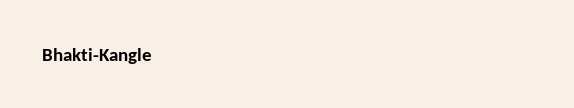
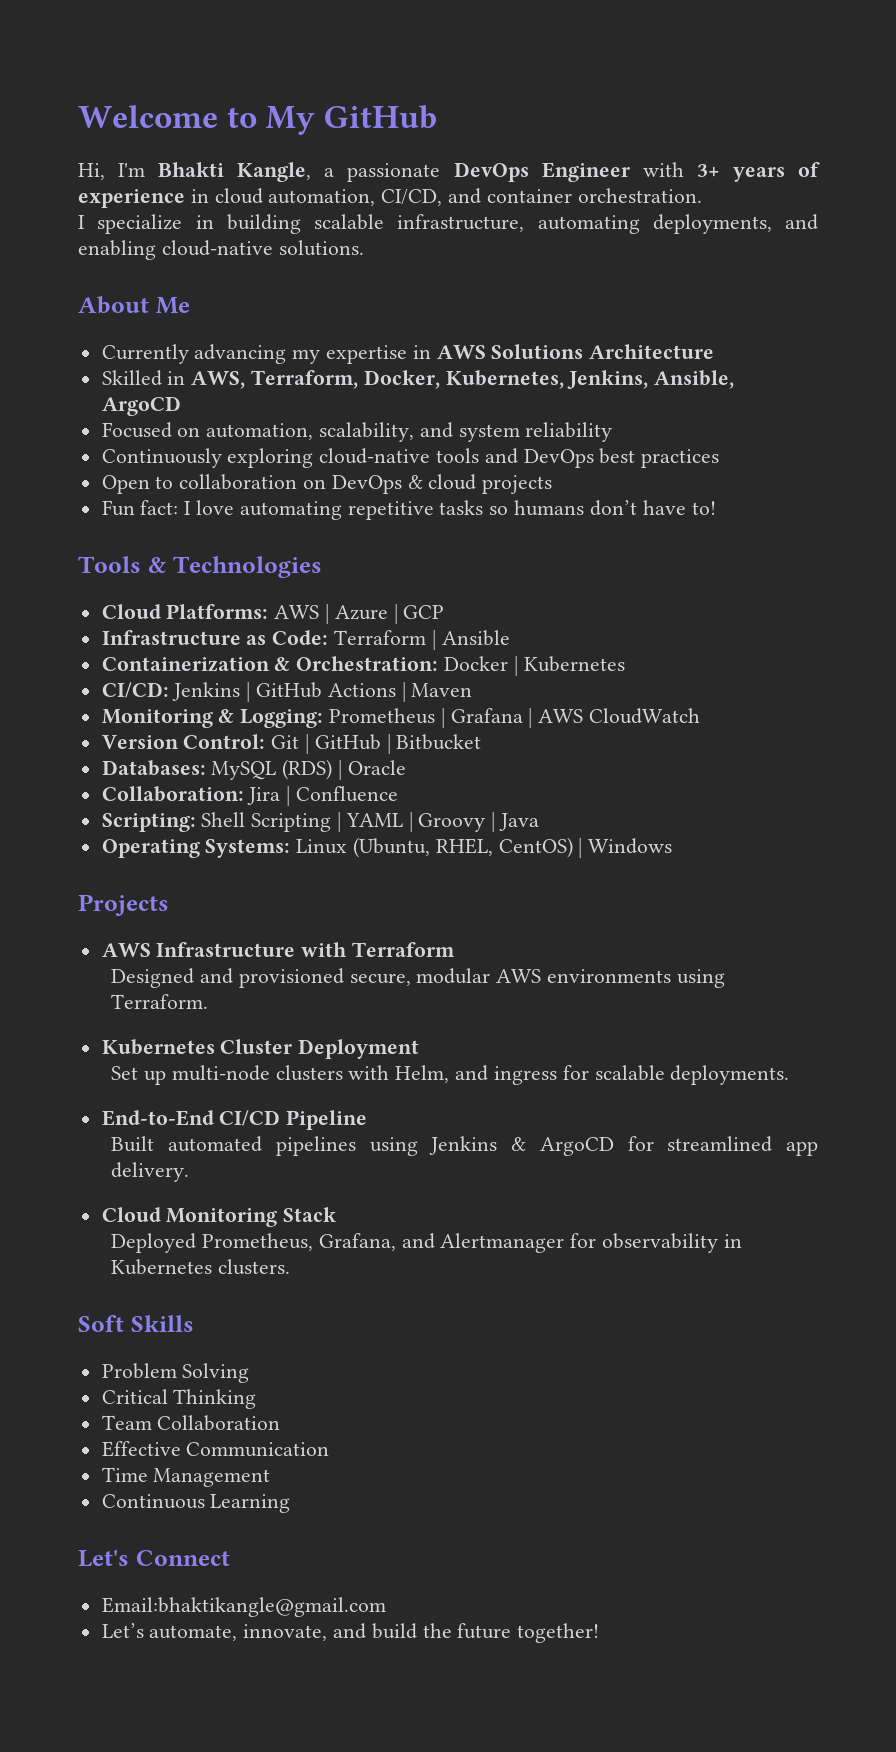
- Bhakti-Kangle
+ Welcome to My GitHub
+ Hi, I'm Bhakti Kangle, a passionate DevOps Engineer with 3+ years of experience in cloud automation, CI/CD, and container orchestration.
+ I specialize in building scalable infrastructure, automating deployments, and enabling cloud-native solutions.
+ About Me
+ Currently advancing my expertise in AWS Solutions Architecture
+ Skilled in AWS, Terraform, Docker, Kubernetes, Jenkins, Ansible, ArgoCD
+ Focused on automation, scalability, and system reliability
+ Continuously exploring cloud-native tools and DevOps best practices
+ Open to collaboration on DevOps & cloud projects
+ Fun fact: I love automating repetitive tasks so humans don’t have to!
+ Tools & Technologies
+ Cloud Platforms: AWS | Azure | GCP
+ Infrastructure as Code: Terraform | Ansible
+ Containerization & Orchestration: Docker | Kubernetes
+ CI/CD: Jenkins | GitHub Actions | Maven
+ Monitoring & Logging: Prometheus | Grafana | AWS CloudWatch
+ Version Control: Git | GitHub | Bitbucket
+ Databases: MySQL (RDS) | Oracle
+ Collaboration: Jira | Confluence
+ Scripting: Shell Scripting | YAML | Groovy | Java
+ Operating Systems: Linux (Ubuntu, RHEL, CentOS) | Windows
+ Projects
+ AWS Infrastructure with Terraform
+ Designed and provisioned secure, modular AWS environments using Terraform.
+ Kubernetes Cluster Deployment
+ Set up multi-node clusters with Helm, and ingress for scalable deployments.
+ End-to-End CI/CD Pipeline
+ Built automated pipelines using Jenkins & ArgoCD for streamlined app delivery.
+ Cloud Monitoring Stack
+ Deployed Prometheus, Grafana, and Alertmanager for observability in Kubernetes clusters.
+ Soft Skills
+ Problem Solving
+ Critical Thinking
+ Team Collaboration
+ Effective Communication
+ Time Management
+ Continuous Learning
+ Let's Connect
+ Email:bhaktikangle@gmail.com
+ Let’s automate, innovate, and build the future together!

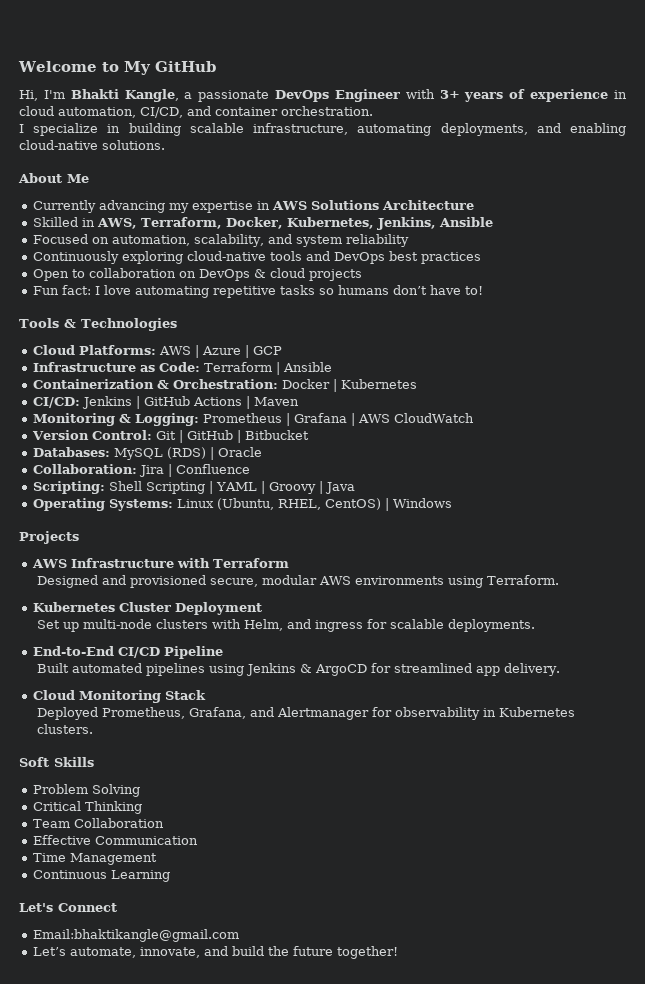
- Skilled in AWS, Terraform, Docker, Kubernetes, Jenkins, Ansible, ArgoCD
+ Skilled in AWS, Terraform, Docker, Kubernetes, Jenkins, Ansible

